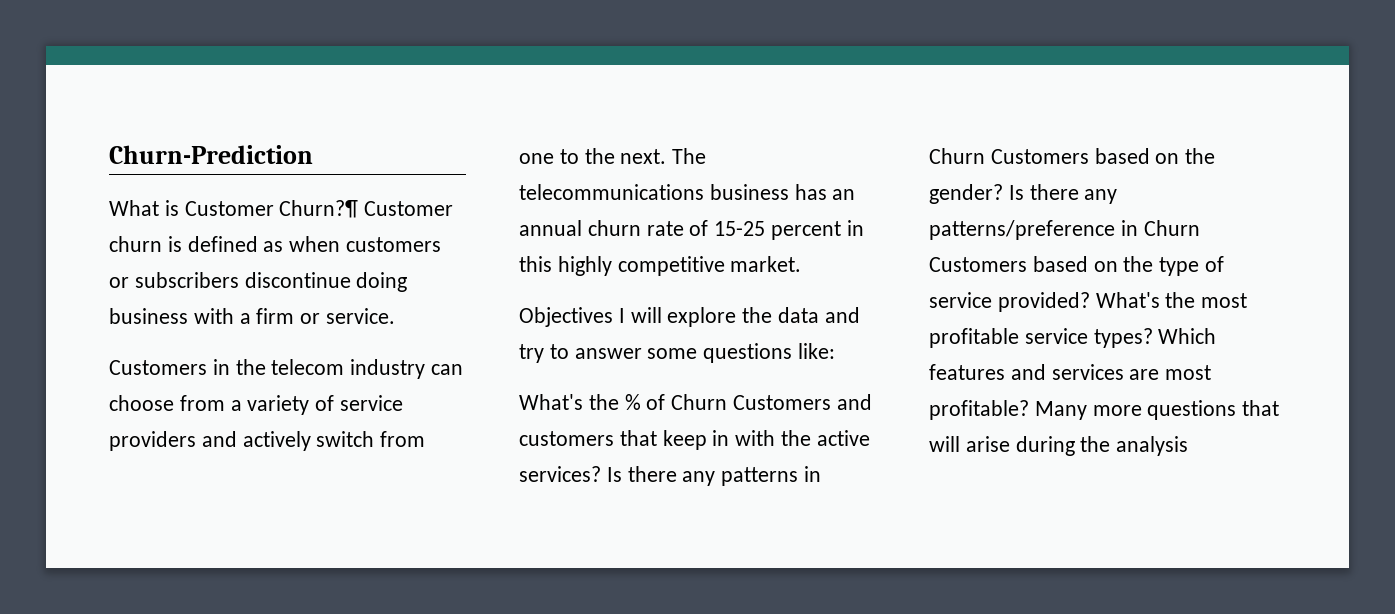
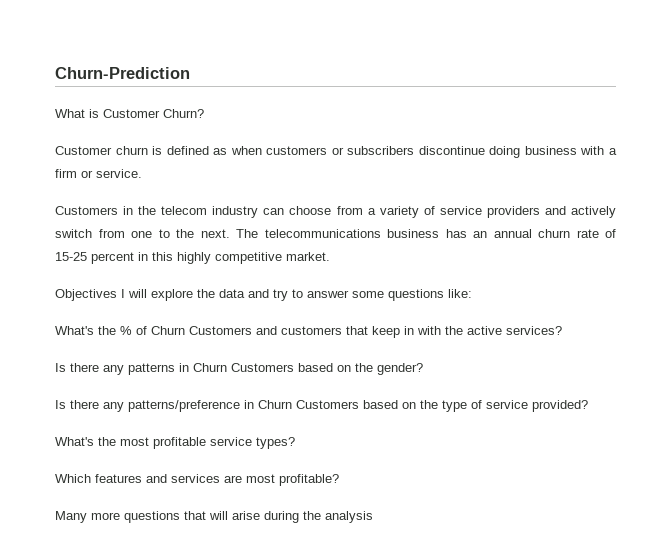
- What is Customer Churn?¶ Customer churn is defined as when customers or subscribers discontinue doing business with a firm or service.
+ What is Customer Churn?
+ Customer churn is defined as when customers or subscribers discontinue doing business with a firm or service.
- What's the % of Churn Customers and customers that keep in with the active services? Is there any patterns in Churn Customers based on the gender? Is there any patterns/preference in Churn Customers based on the type of service provided? What's the most profitable service types? Which features and services are most profitable? Many more questions that will arise during the analysis
+ What's the % of Churn Customers and customers that keep in with the active services?
+ Is there any patterns in Churn Customers based on the gender?
+ Is there any patterns/preference in Churn Customers based on the type of service provided?
+ What's the most profitable service types?
+ Which features and services are most profitable?
+ Many more questions that will arise during the analysis

